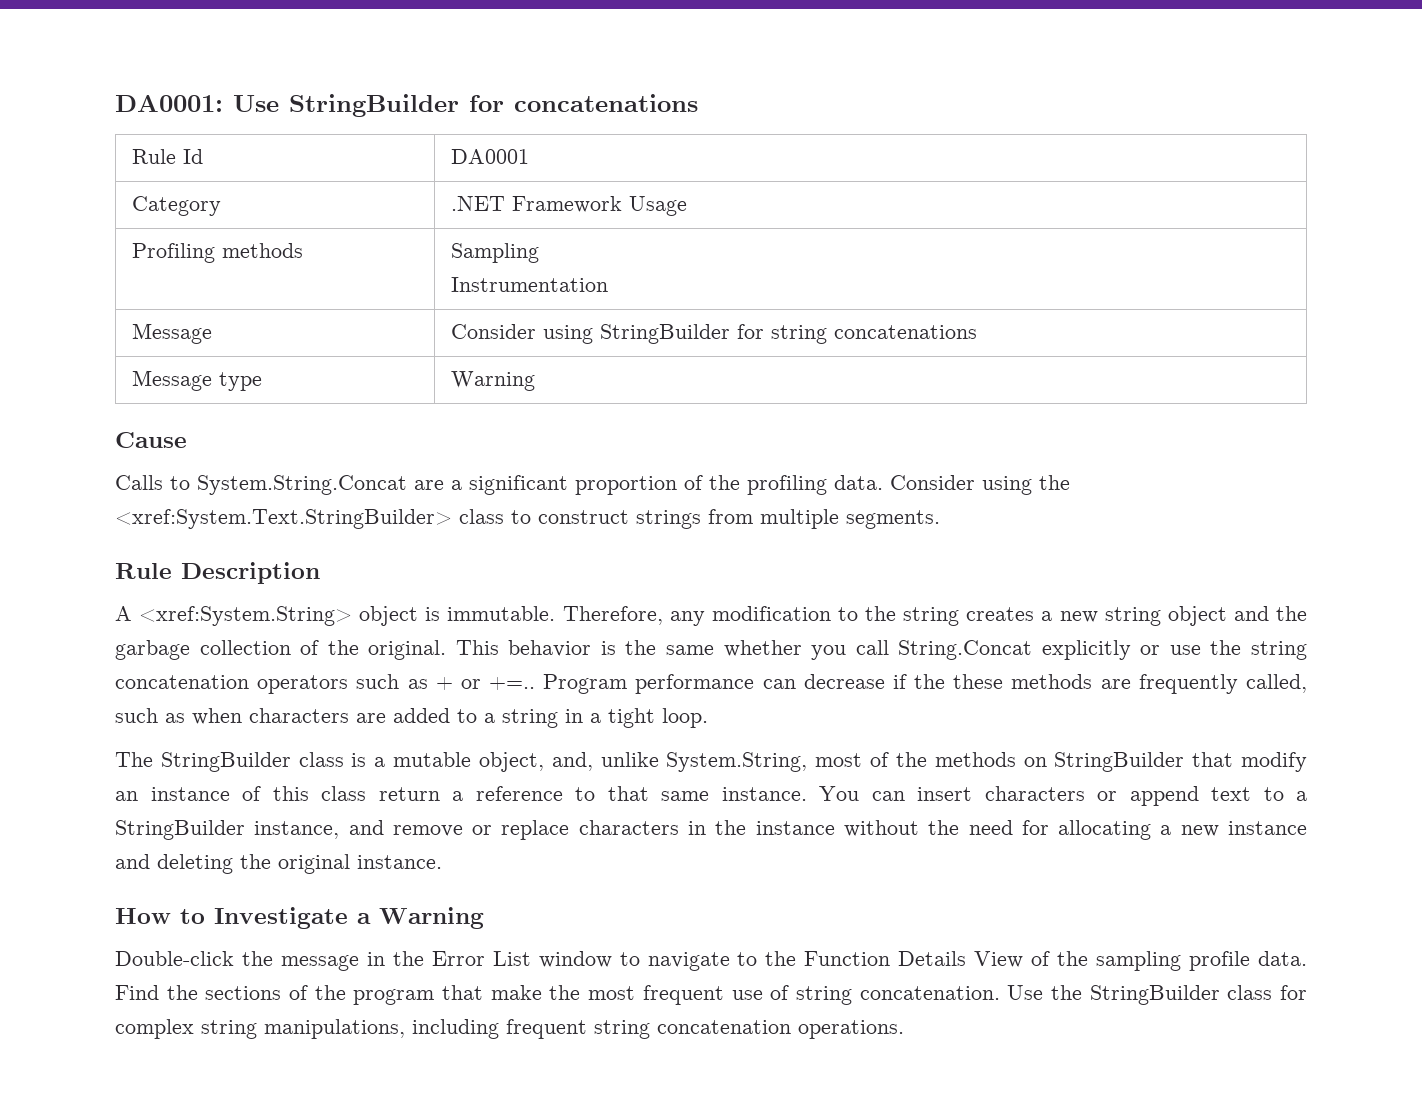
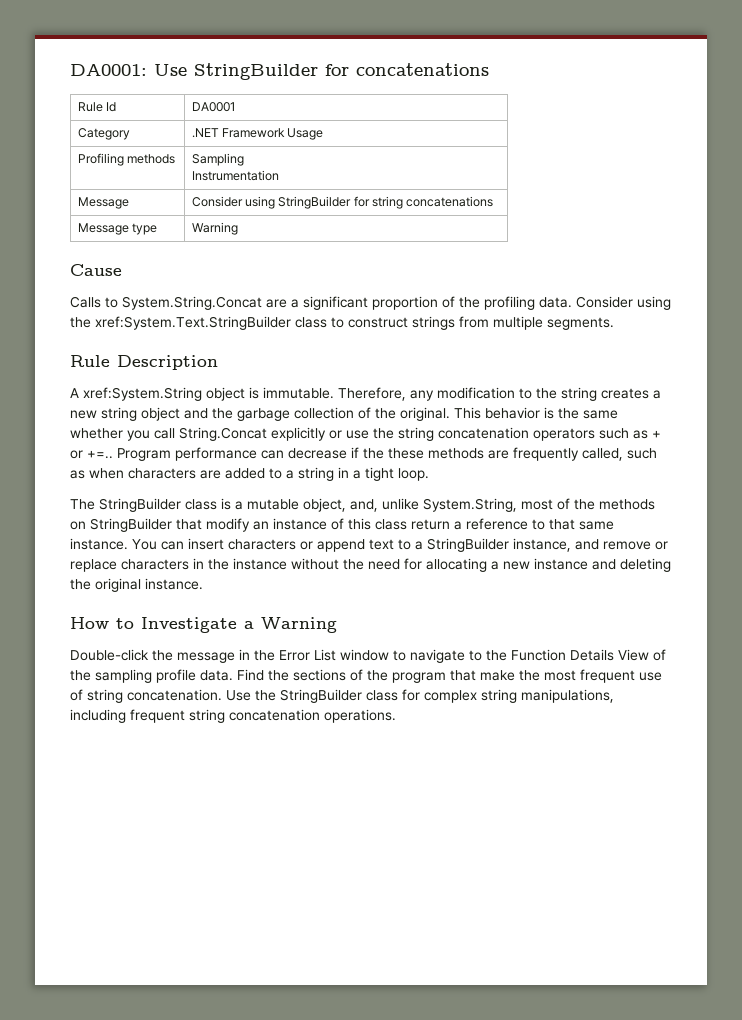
- Consider using the <xref:System.Text.StringBuilder> class to construct strings from multiple segments.
+ Consider using the xref:System.Text.StringBuilder class to construct strings from multiple segments.
- A <xref:System.String> object is immutable.
+ A xref:System.String object is immutable.

